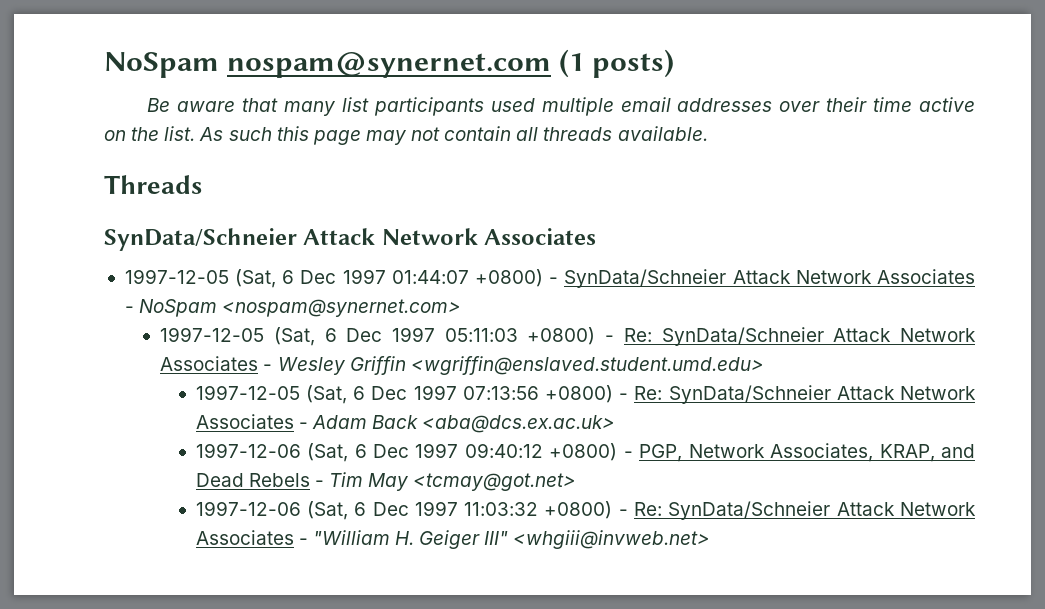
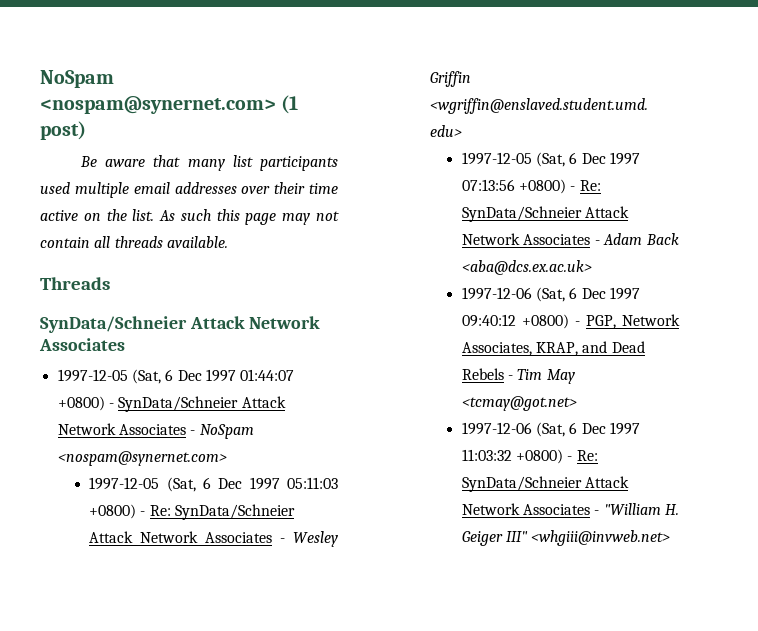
- NoSpam nospam@synernet.com (1 posts)
+ NoSpam <nospam@synernet.com> (1 post)

